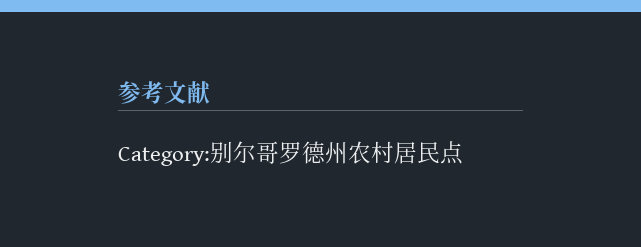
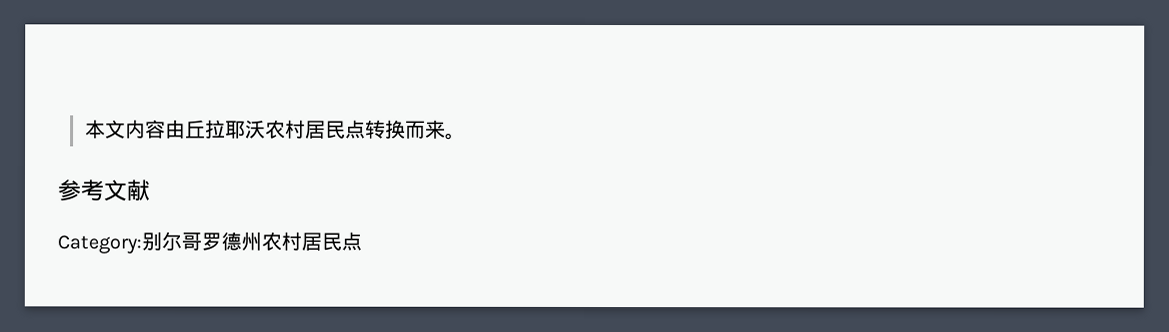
+ 本文内容由丘拉耶沃农村居民点转换而来。

